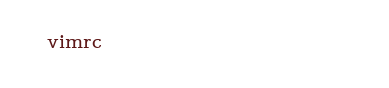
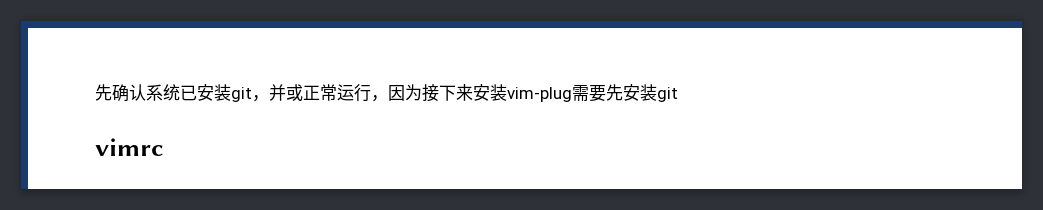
+ 先确认系统已安装git，并或正常运行，因为接下来安装vim-plug需要先安装git

